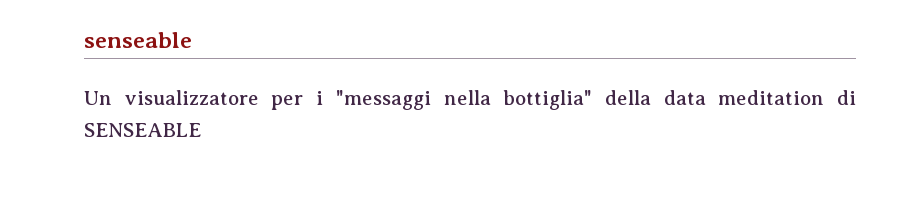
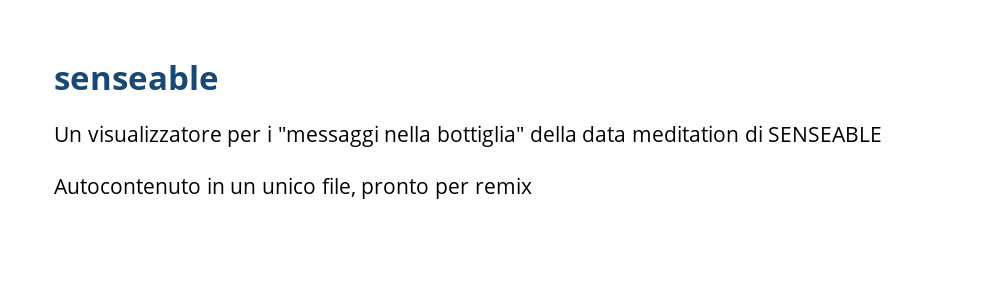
+ Autocontenuto in un unico file, pronto per remix

